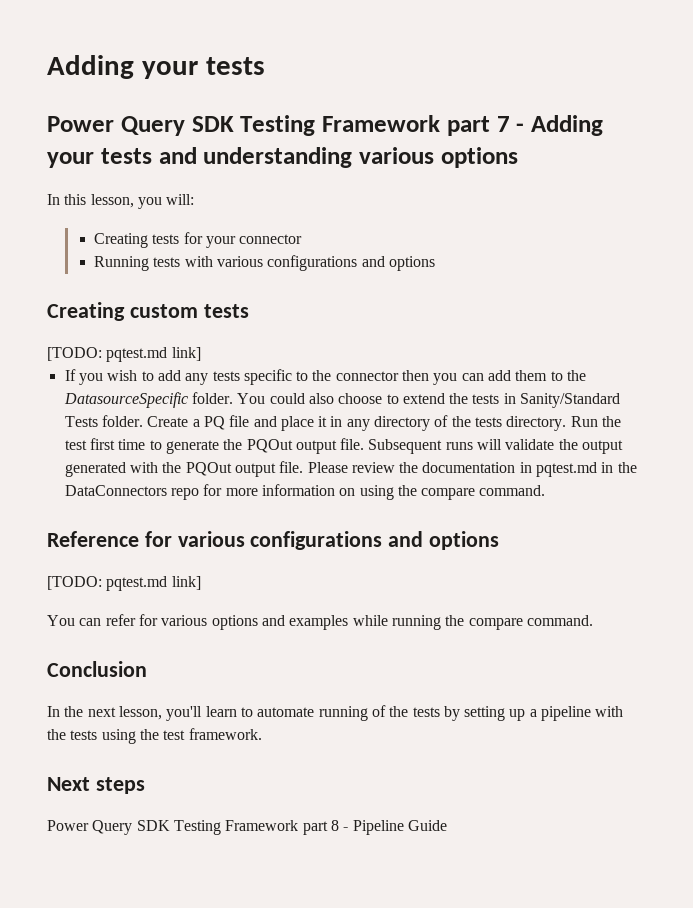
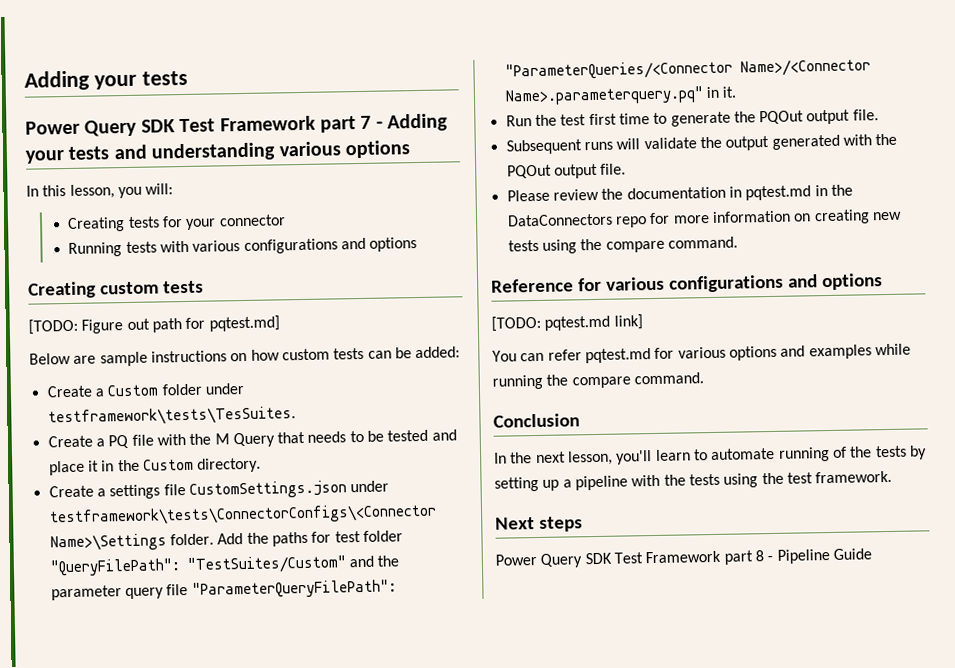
- Power Query SDK Testing Framework part 7 - Adding your tests and understanding various options
+ Power Query SDK Test Framework part 7 - Adding your tests and understanding various options
  Creating custom tests
- [TODO: pqtest.md link]
- If you wish to add any tests specific to the connector then you can add them to the DatasourceSpecific folder. You could also choose to extend the tests in Sanity/Standard Tests folder. Create a PQ file and place it in any directory of the tests directory. Run the test first time to generate the PQOut output file. Subsequent runs will validate the output generated with the PQOut output file. Please review the documentation in pqtest.md in the DataConnectors repo for more information on using the compare command.
+ [TODO: Figure out path for pqtest.md]
+ Below are sample instructions on how custom tests can be added:
+ Create a Custom folder under testframework\tests\TesSuites.
+ Create a PQ file with the M Query that needs to be tested and place it in the Custom directory.
+ Create a settings file CustomSettings.json under testframework\tests\ConnectorConfigs\<Connector Name>\Settings folder. Add the paths for test folder "QueryFilePath": "TestSuites/Custom" and the parameter query file "ParameterQueryFilePath": "ParameterQueries/<Connector Name>/<Connector Name>.parameterquery.pq" in it.
+ Run the test first time to generate the PQOut output file.
+ Subsequent runs will validate the output generated with the PQOut output file.
+ Please review the documentation in pqtest.md in the DataConnectors repo for more information on creating new tests using the compare command.
- You can refer for various options and examples while running the compare command.
+ You can refer pqtest.md for various options and examples while running the compare command.
- Power Query SDK Testing Framework part 8 - Pipeline Guide
+ Power Query SDK Test Framework part 8 - Pipeline Guide

